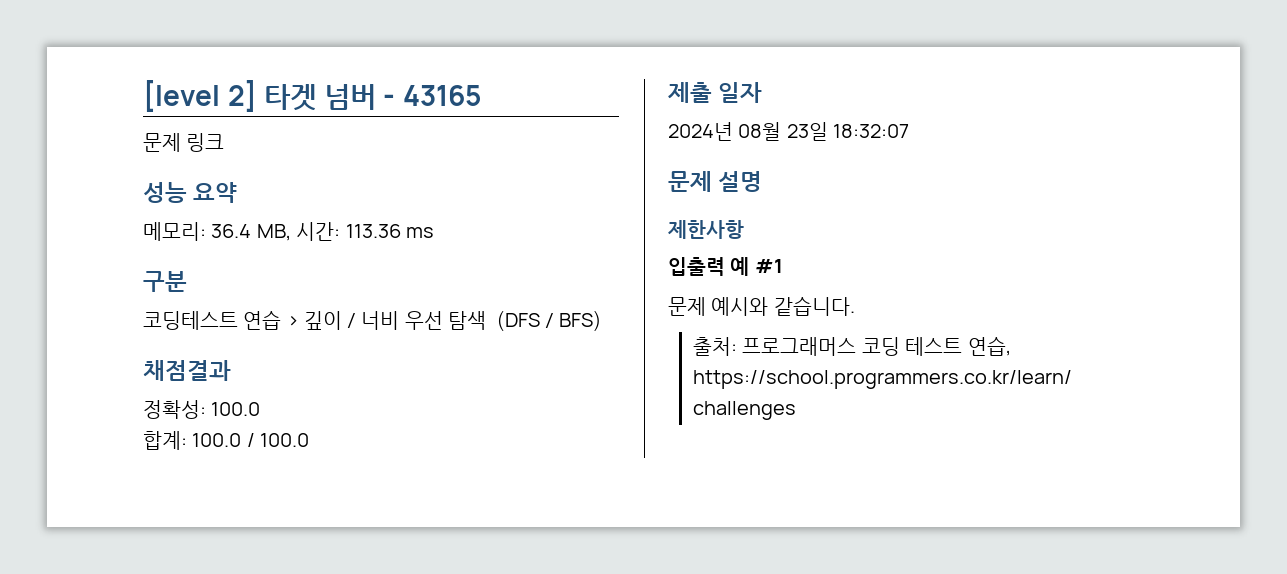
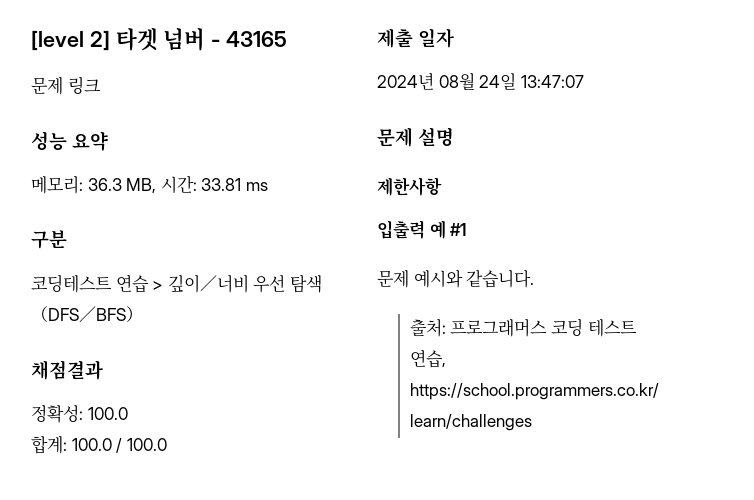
- 메모리: 36.4 MB, 시간: 113.36 ms
+ 메모리: 36.3 MB, 시간: 33.81 ms
- 2024년 08월 23일 18:32:07
+ 2024년 08월 24일 13:47:07

